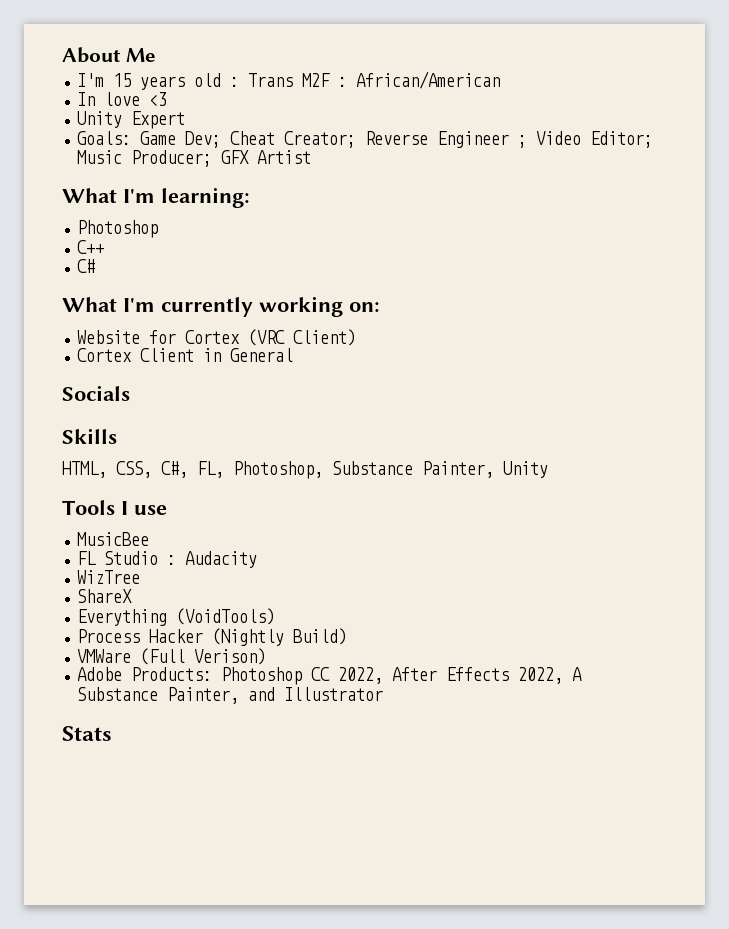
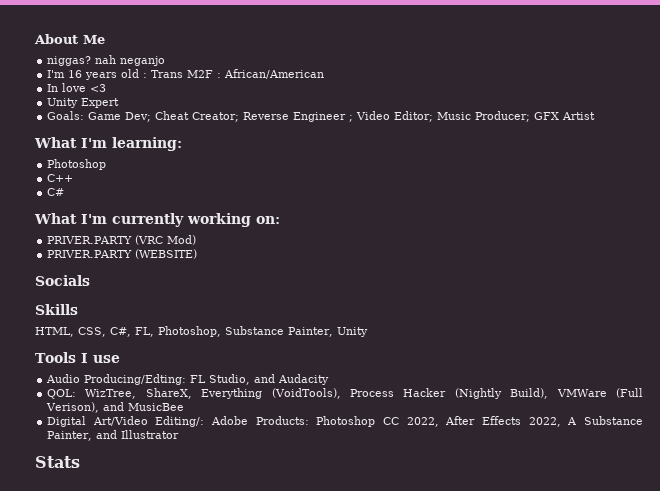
- I'm 15 years old : Trans M2F : African/American
+ niggas? nah neganjo
+ I'm 16 years old : Trans M2F : African/American
- Website for Cortex (VRC Client)
- Cortex Client in General
+ PRIVER.PARTY (VRC Mod)
+ PRIVER.PARTY (WEBSITE)
- MusicBee
- FL Studio : Audacity
- WizTree
- ShareX
- Everything (VoidTools)
- Process Hacker (Nightly Build)
- VMWare (Full Verison)
- Adobe Products: Photoshop CC 2022, After Effects 2022, A Substance Painter, and Illustrator
+ Audio Producing/Edting: FL Studio, and Audacity
+ QOL: WizTree, ShareX, Everything (VoidTools), Process Hacker (Nightly Build), VMWare (Full Verison), and MusicBee
+ Digital Art/Video Editing/: Adobe Products: Photoshop CC 2022, After Effects 2022, A Substance Painter, and Illustrator

